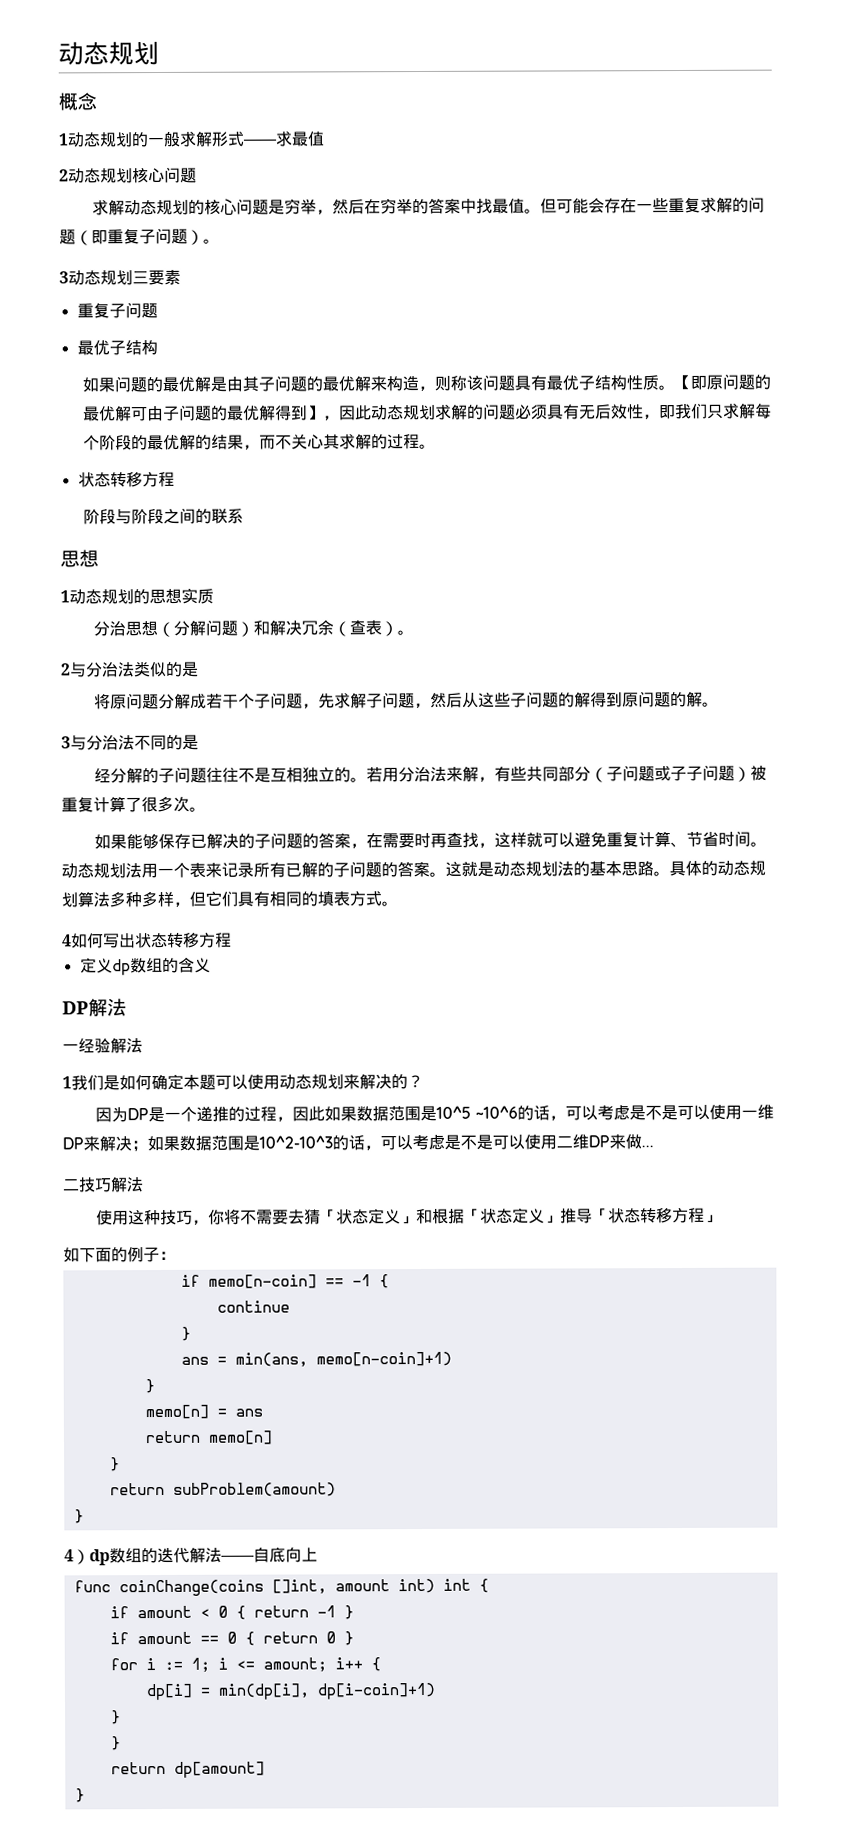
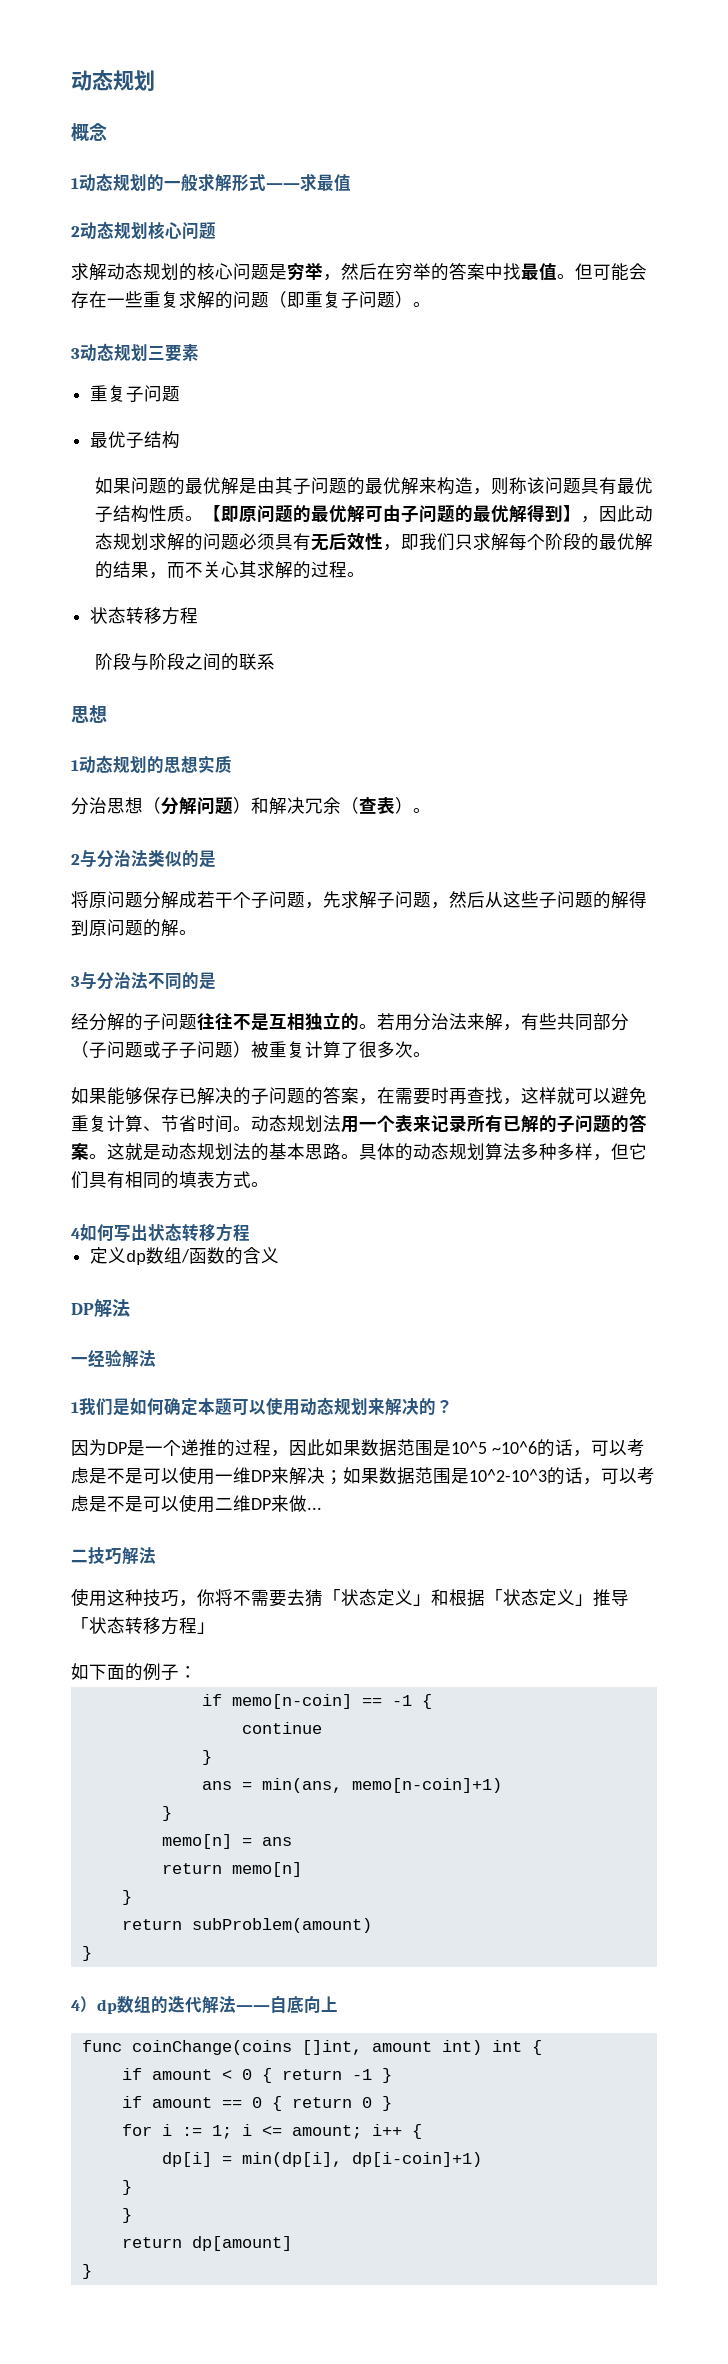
- 定义dp数组的含义
+ 定义dp数组/函数的含义

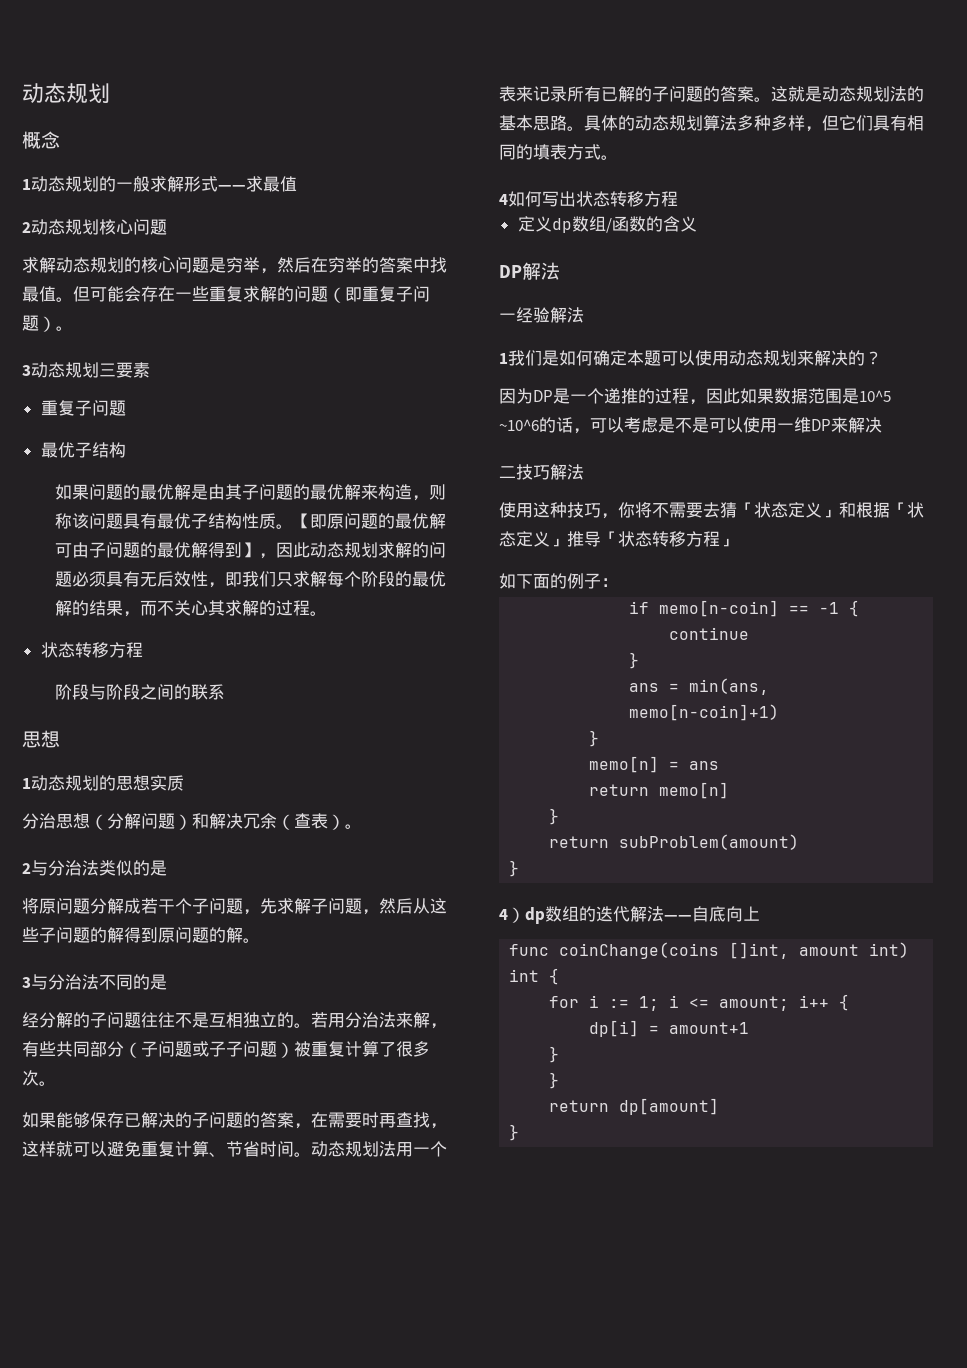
- 因为DP是一个递推的过程，因此如果数据范围是10^5 ~10^6的话，可以考虑是不是可以使用一维DP来解决；如果数据范围是10^2-10^3的话，可以考虑是不是可以使用二维DP来做...
+ 因为DP是一个递推的过程，因此如果数据范围是10^5 ~10^6的话，可以考虑是不是可以使用一维DP来解决
- if amount < 0 { return -1 }
- if amount == 0 { return 0 }
- dp[i] = min(dp[i], dp[i-coin]+1)
+ dp[i] = amount+1

